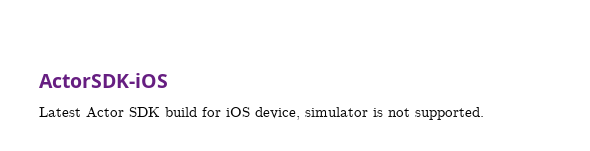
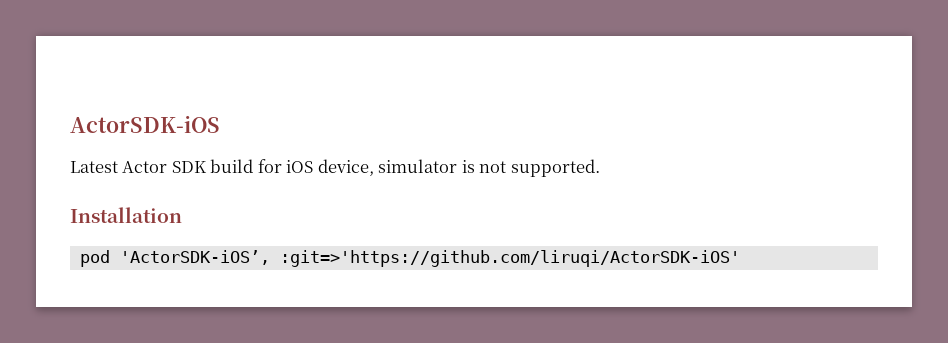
+ Installation
+ pod 'ActorSDK-iOS’, :git=>'https://github.com/liruqi/ActorSDK-iOS'

